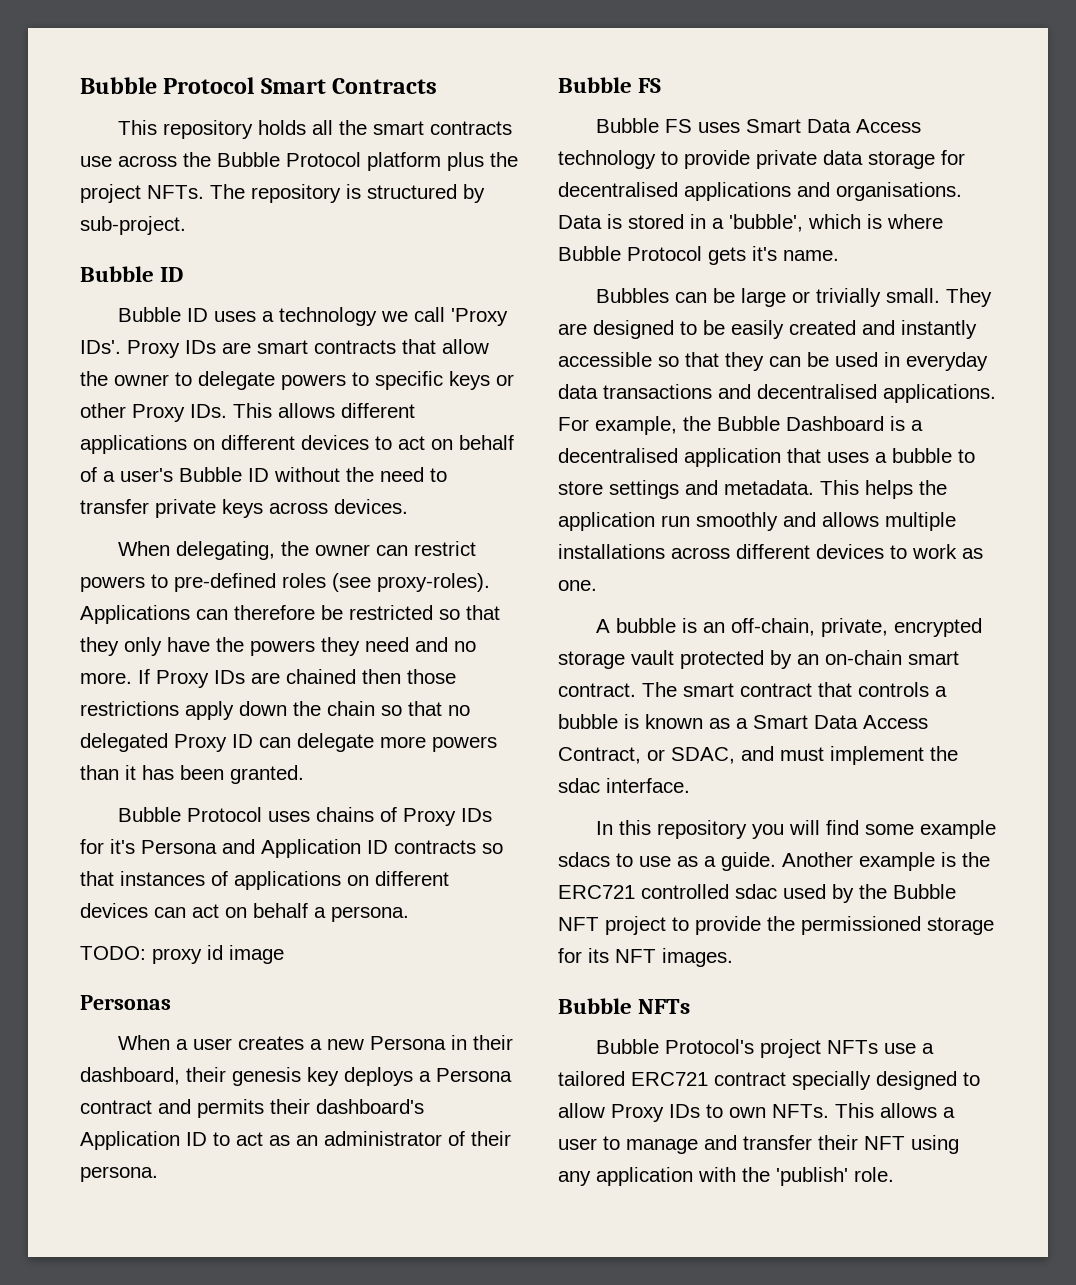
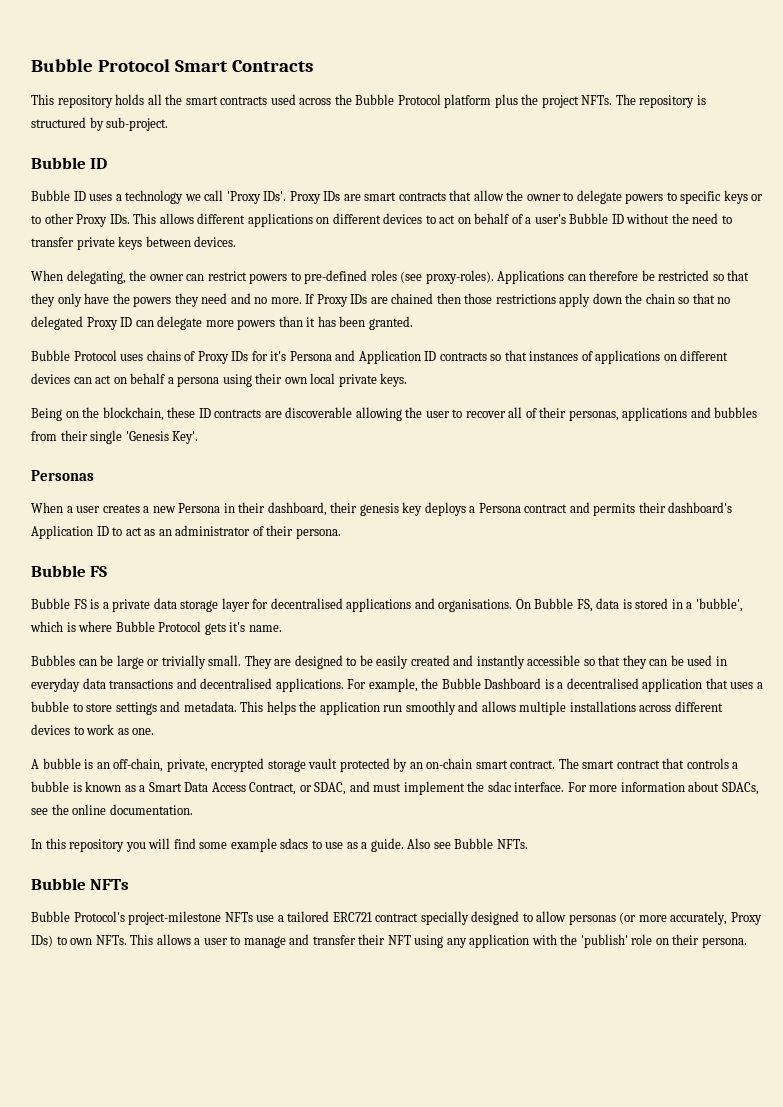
- This repository holds all the smart contracts use across the Bubble Protocol platform plus the project NFTs.
+ This repository holds all the smart contracts used across the Bubble Protocol platform plus the project NFTs.
- Proxy IDs are smart contracts that allow the owner to delegate powers to specific keys or other Proxy IDs. This allows different applications on different devices to act on behalf of a user's Bubble ID without the need to transfer private keys across devices.
+ Proxy IDs are smart contracts that allow the owner to delegate powers to specific keys or to other Proxy IDs. This allows different applications on different devices to act on behalf of a user's Bubble ID without the need to transfer private keys between devices.
- Bubble Protocol uses chains of Proxy IDs for it's Persona and Application ID contracts so that instances of applications on different devices can act on behalf a persona.
- TODO: proxy id image
+ Bubble Protocol uses chains of Proxy IDs for it's Persona and Application ID contracts so that instances of applications on different devices can act on behalf a persona using their own local private keys.
+ Being on the blockchain, these ID contracts are discoverable allowing the user to recover all of their personas, applications and bubbles from their single 'Genesis Key'.
- Bubble FS uses Smart Data Access technology to provide private data storage for decentralised applications and organisations.
+ Bubble FS is a private data storage layer for decentralised applications and organisations.
- Data is stored in a 'bubble', which is where Bubble Protocol gets it's name.
+ On Bubble FS, data is stored in a 'bubble', which is where Bubble Protocol gets it's name.
+ For more information about SDACs, see the online documentation.
- Another example is the ERC721 controlled sdac used by the Bubble NFT project to provide the permissioned storage for its NFT images.
+ Also see Bubble NFTs.
- Bubble Protocol's project NFTs use a tailored ERC721 contract specially designed to allow Proxy IDs to own NFTs.
+ Bubble Protocol's project-milestone NFTs use a tailored ERC721 contract specially designed to allow personas (or more accurately, Proxy IDs) to own NFTs.
- This allows a user to manage and transfer their NFT using any application with the 'publish' role.
+ This allows a user to manage and transfer their NFT using any application with the 'publish' role on their persona.

